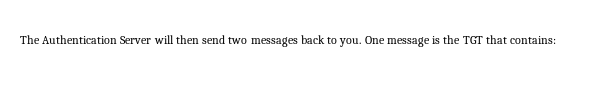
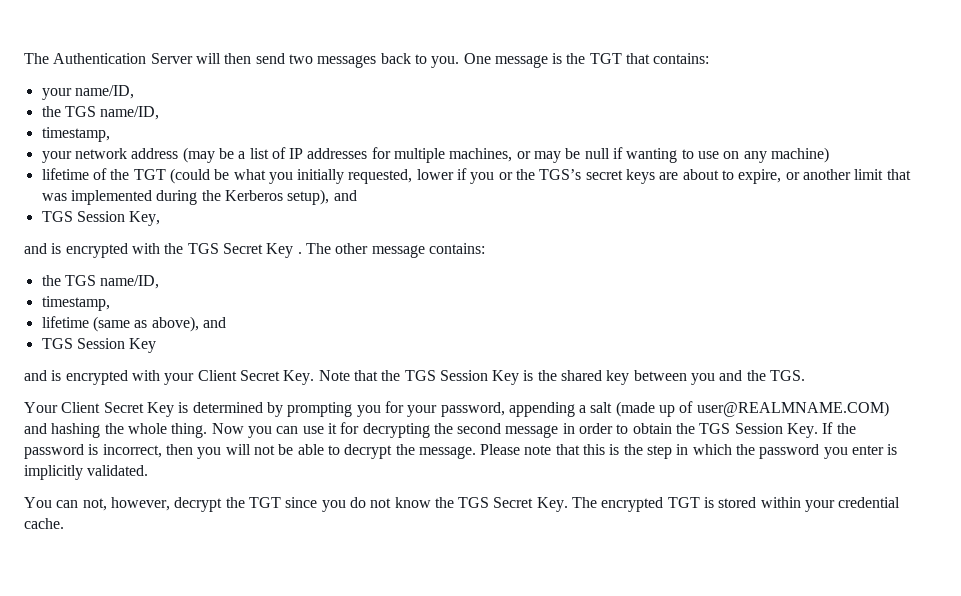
+ your name/ID,
+ the TGS name/ID,
+ timestamp,
+ your network address (may be a list of IP addresses for multiple machines, or may be null if wanting to use on any machine)
+ lifetime of the TGT (could be what you initially requested, lower if you or the TGS’s secret keys are about to expire, or another limit that was implemented during the Kerberos setup), and
+ TGS Session Key,
+ and is encrypted with the TGS Secret Key . The other message contains:
+ the TGS name/ID,
+ timestamp,
+ lifetime (same as above), and
+ TGS Session Key
+ and is encrypted with your Client Secret Key. Note that the TGS Session Key is the shared key between you and the TGS.
+ Your Client Secret Key is determined by prompting you for your password, appending a salt (made up of user@REALMNAME.COM) and hashing the whole thing. Now you can use it for decrypting the second message in order to obtain the TGS Session Key. If the password is incorrect, then you will not be able to decrypt the message. Please note that this is the step in which the password you enter is implicitly validated.
+ You can not, however, decrypt the TGT since you do not know the TGS Secret Key. The encrypted TGT is stored within your credential cache.

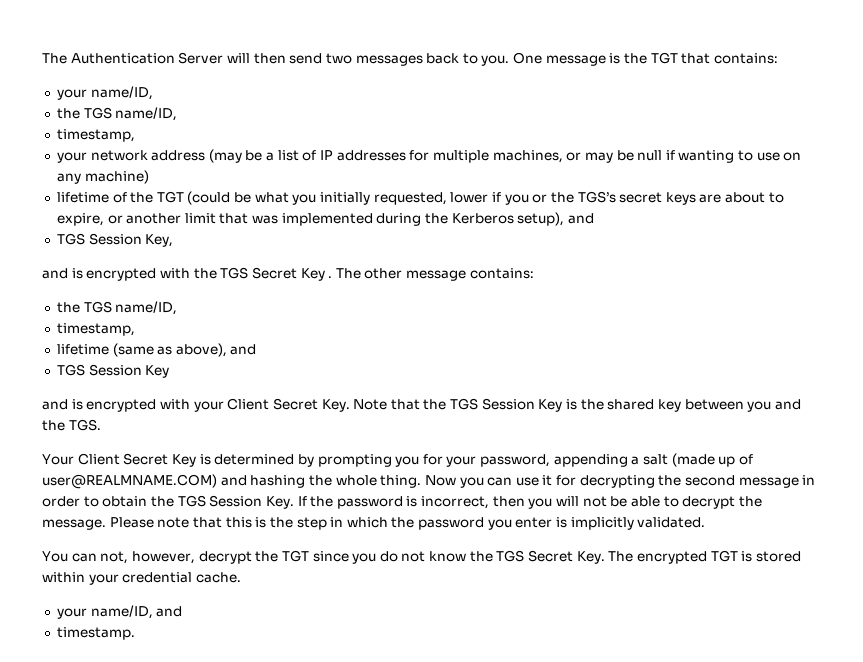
+ your name/ID, and
+ timestamp.

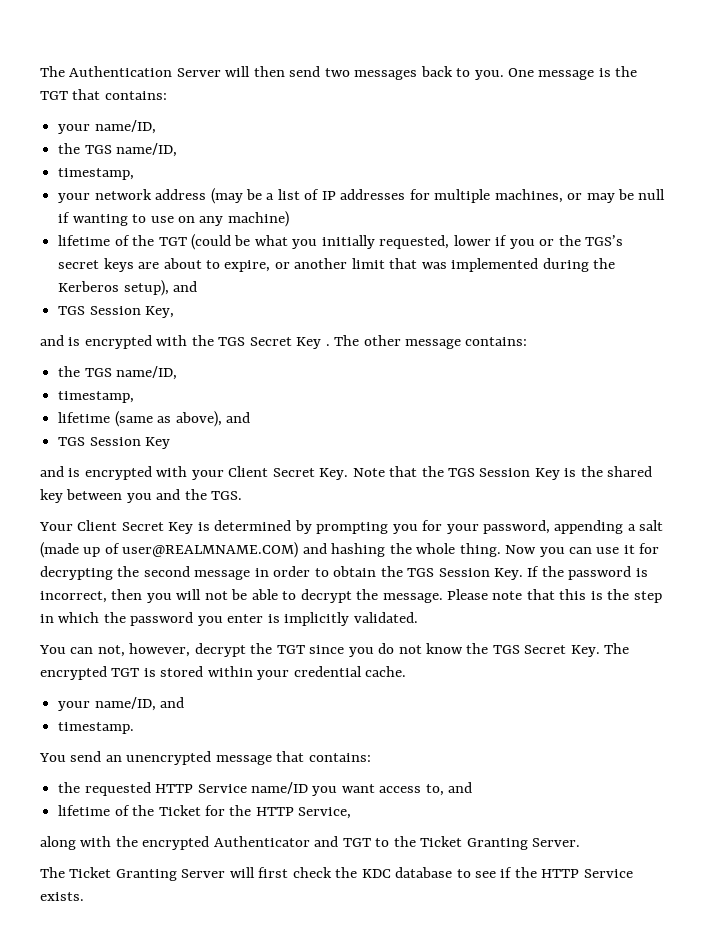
+ You send an unencrypted message that contains:
+ the requested HTTP Service name/ID you want access to, and
+ lifetime of the Ticket for the HTTP Service,
+ along with the encrypted Authenticator and TGT to the Ticket Granting Server.
+ The Ticket Granting Server will first check the KDC database to see if the HTTP Service exists.

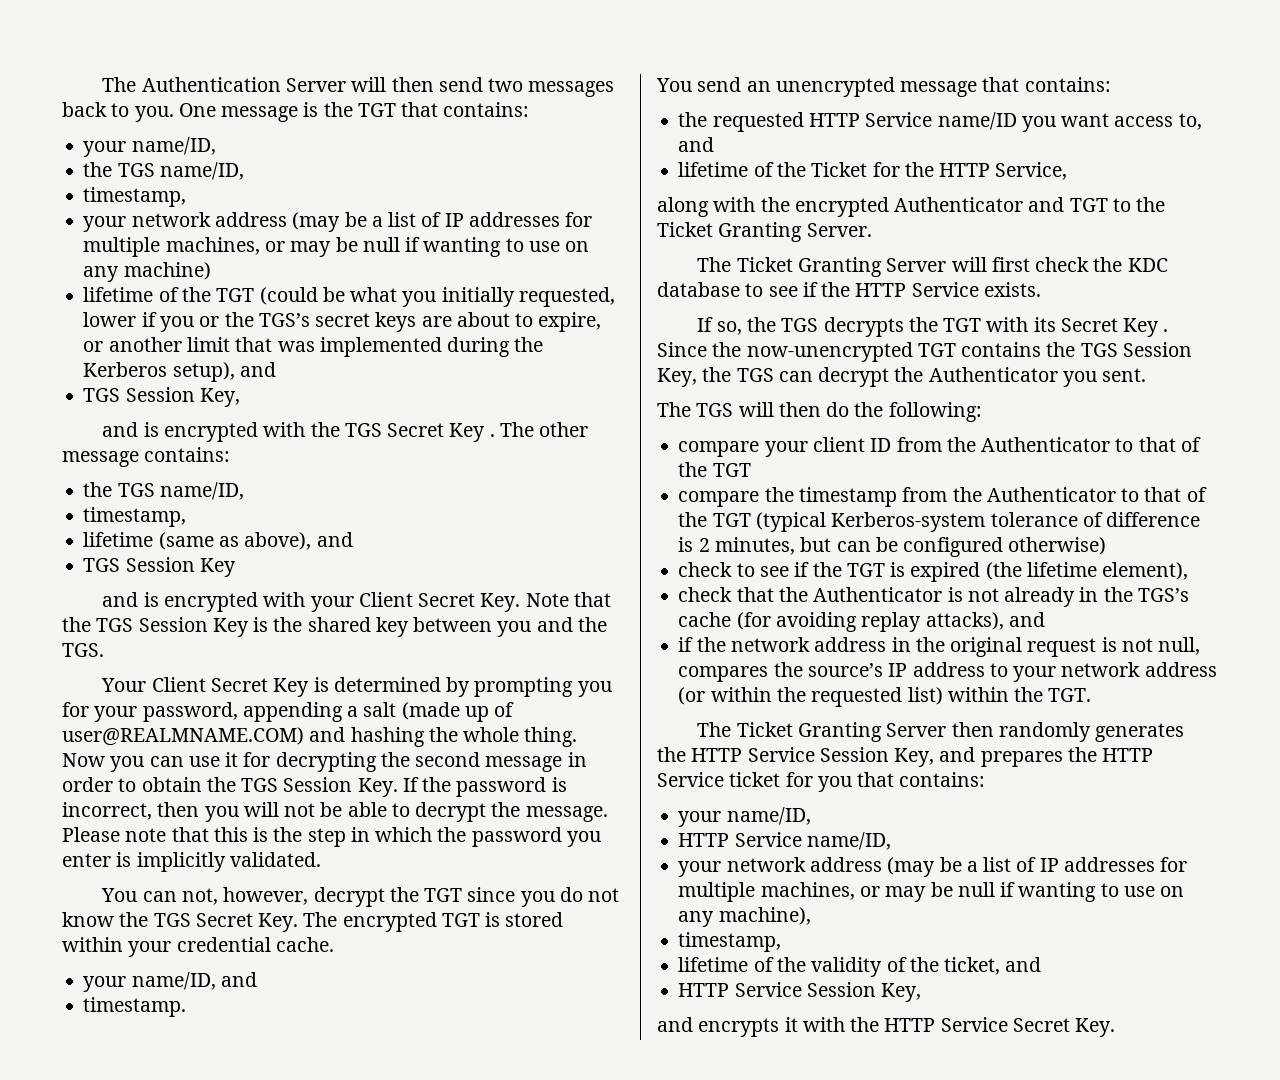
+ If so, the TGS decrypts the TGT with its Secret Key . Since the now-unencrypted TGT contains the TGS Session Key, the TGS can decrypt the Authenticator you sent.
+ The TGS will then do the following:
+ compare your client ID from the Authenticator to that of the TGT
+ compare the timestamp from the Authenticator to that of the TGT (typical Kerberos-system tolerance of difference is 2 minutes, but can be configured otherwise)
+ check to see if the TGT is expired (the lifetime element),
+ check that the Authenticator is not already in the TGS’s cache (for avoiding replay attacks), and
+ if the network address in the original request is not null, compares the source’s IP address to your network address (or within the requested list) within the TGT.
+ The Ticket Granting Server then randomly generates the HTTP Service Session Key, and prepares the HTTP Service ticket for you that contains:
+ your name/ID,
+ HTTP Service name/ID,
+ your network address (may be a list of IP addresses for multiple machines, or may be null if wanting to use on any machine),
+ timestamp,
+ lifetime of the validity of the ticket, and
+ HTTP Service Session Key,
+ and encrypts it with the HTTP Service Secret Key.

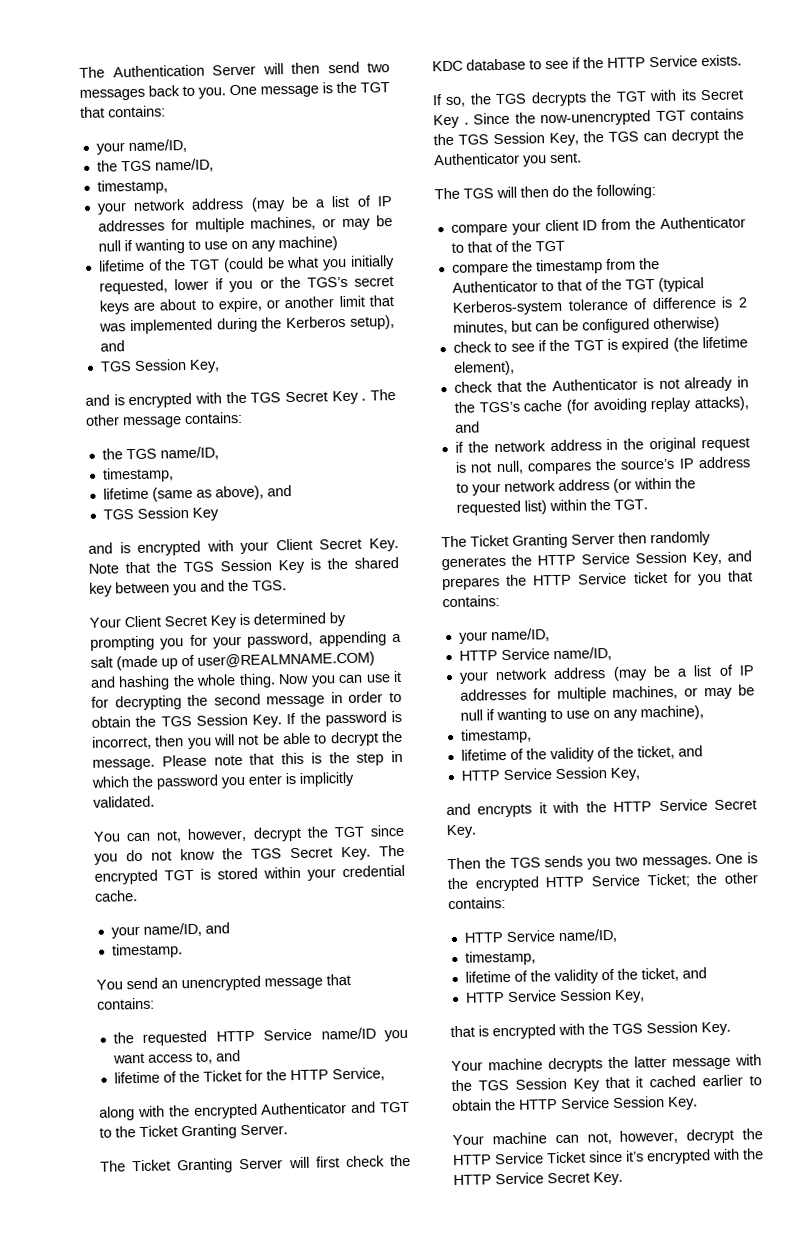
+ Then the TGS sends you two messages. One is the encrypted HTTP Service Ticket; the other contains:
+ HTTP Service name/ID,
+ timestamp,
+ lifetime of the validity of the ticket, and
+ HTTP Service Session Key,
+ that is encrypted with the TGS Session Key.
+ Your machine decrypts the latter message with the TGS Session Key that it cached earlier to obtain the HTTP Service Session Key.
+ Your machine can not, however, decrypt the HTTP Service Ticket since it’s encrypted with the HTTP Service Secret Key.

